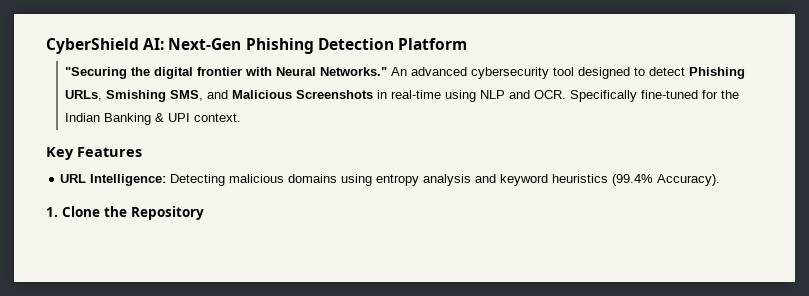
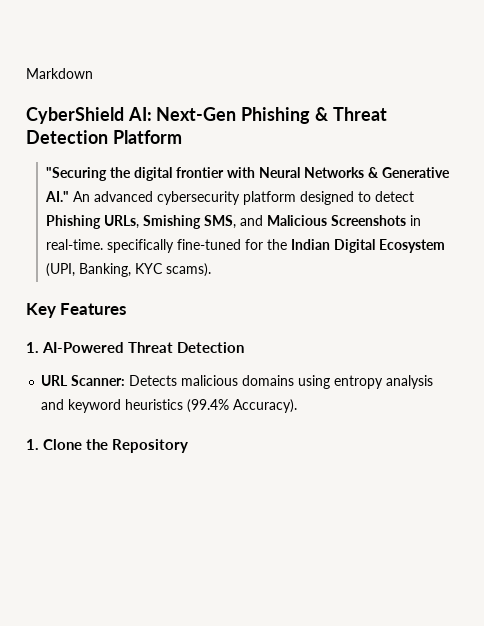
+ Markdown
- CyberShield AI: Next-Gen Phishing Detection Platform
+ CyberShield AI: Next-Gen Phishing & Threat Detection Platform
- "Securing the digital frontier with Neural Networks." An advanced cybersecurity tool designed to detect Phishing URLs, Smishing SMS, and Malicious Screenshots in real-time using NLP and OCR. Specifically fine-tuned for the Indian Banking & UPI context.
+ "Securing the digital frontier with Neural Networks & Generative AI." An advanced cybersecurity platform designed to detect Phishing URLs, Smishing SMS, and Malicious Screenshots in real-time. specifically fine-tuned for the Indian Digital Ecosystem (UPI, Banking, KYC scams).
  Key Features
+ 1. AI-Powered Threat Detection
- URL Intelligence: Detecting malicious domains using entropy analysis and keyword heuristics (99.4% Accuracy).
+ URL Scanner: Detects malicious domains using entropy analysis and keyword heuristics (99.4% Accuracy).

